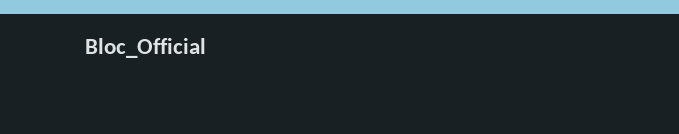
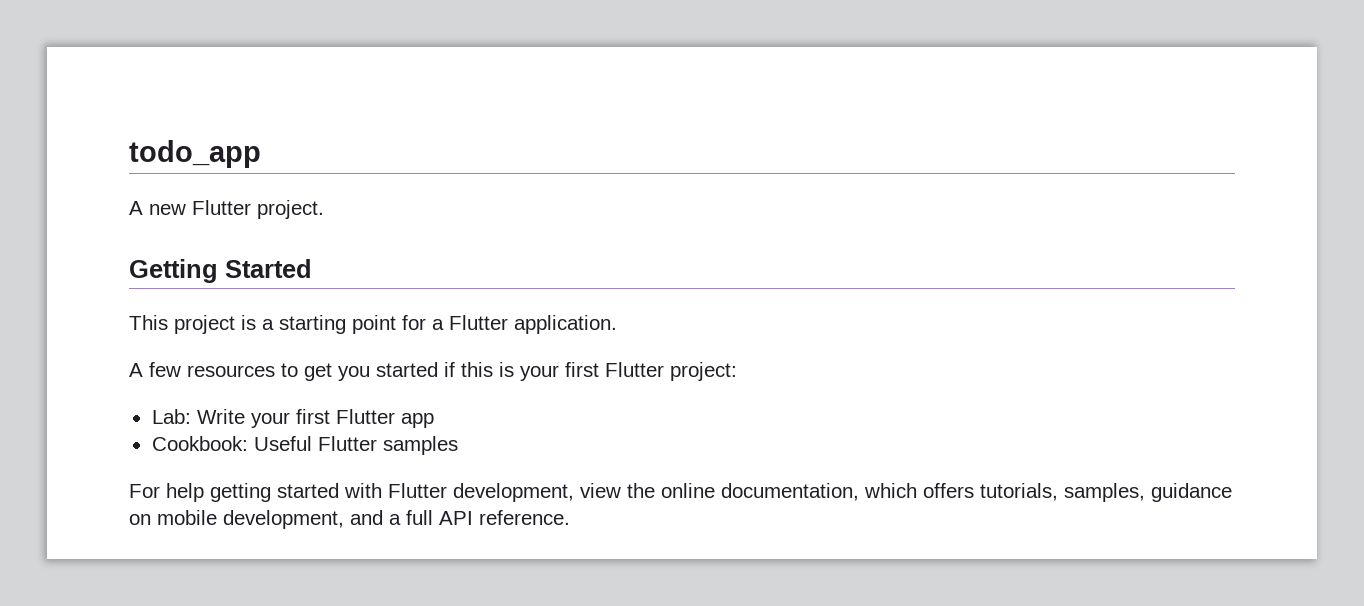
- Bloc_Official
+ todo_app
+ A new Flutter project.
+ Getting Started
+ This project is a starting point for a Flutter application.
+ A few resources to get you started if this is your first Flutter project:
+ Lab: Write your first Flutter app
+ Cookbook: Useful Flutter samples
+ For help getting started with Flutter development, view the online documentation, which offers tutorials, samples, guidance on mobile development, and a full API reference.

